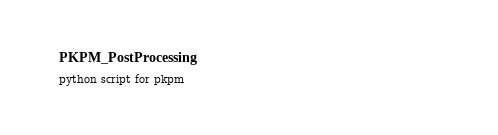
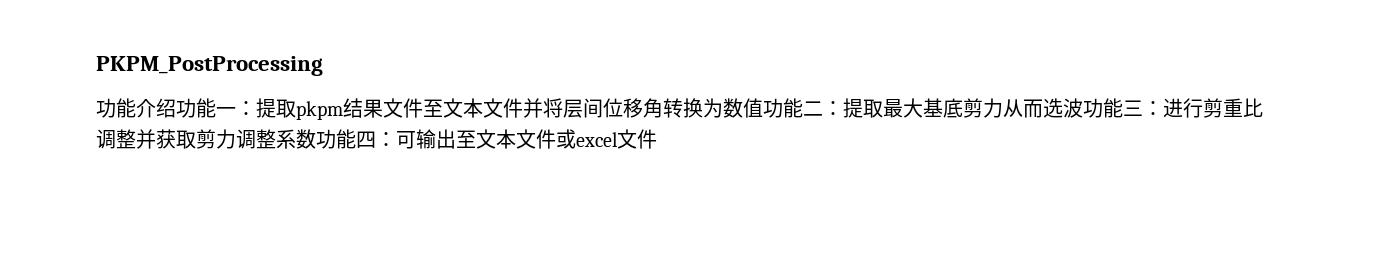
- python script for pkpm
+ 功能介绍功能一：提取pkpm结果文件至文本文件并将层间位移角转换为数值功能二：提取最大基底剪力从而选波功能三：进行剪重比调整并获取剪力调整系数功能四：可输出至文本文件或excel文件

